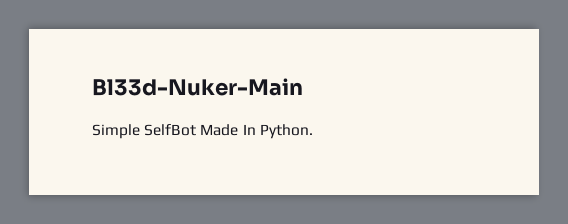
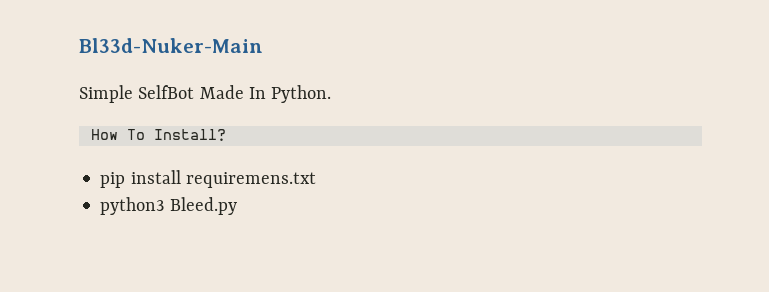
+ How To Install?
+ pip install requiremens.txt
+ python3 Bleed.py

